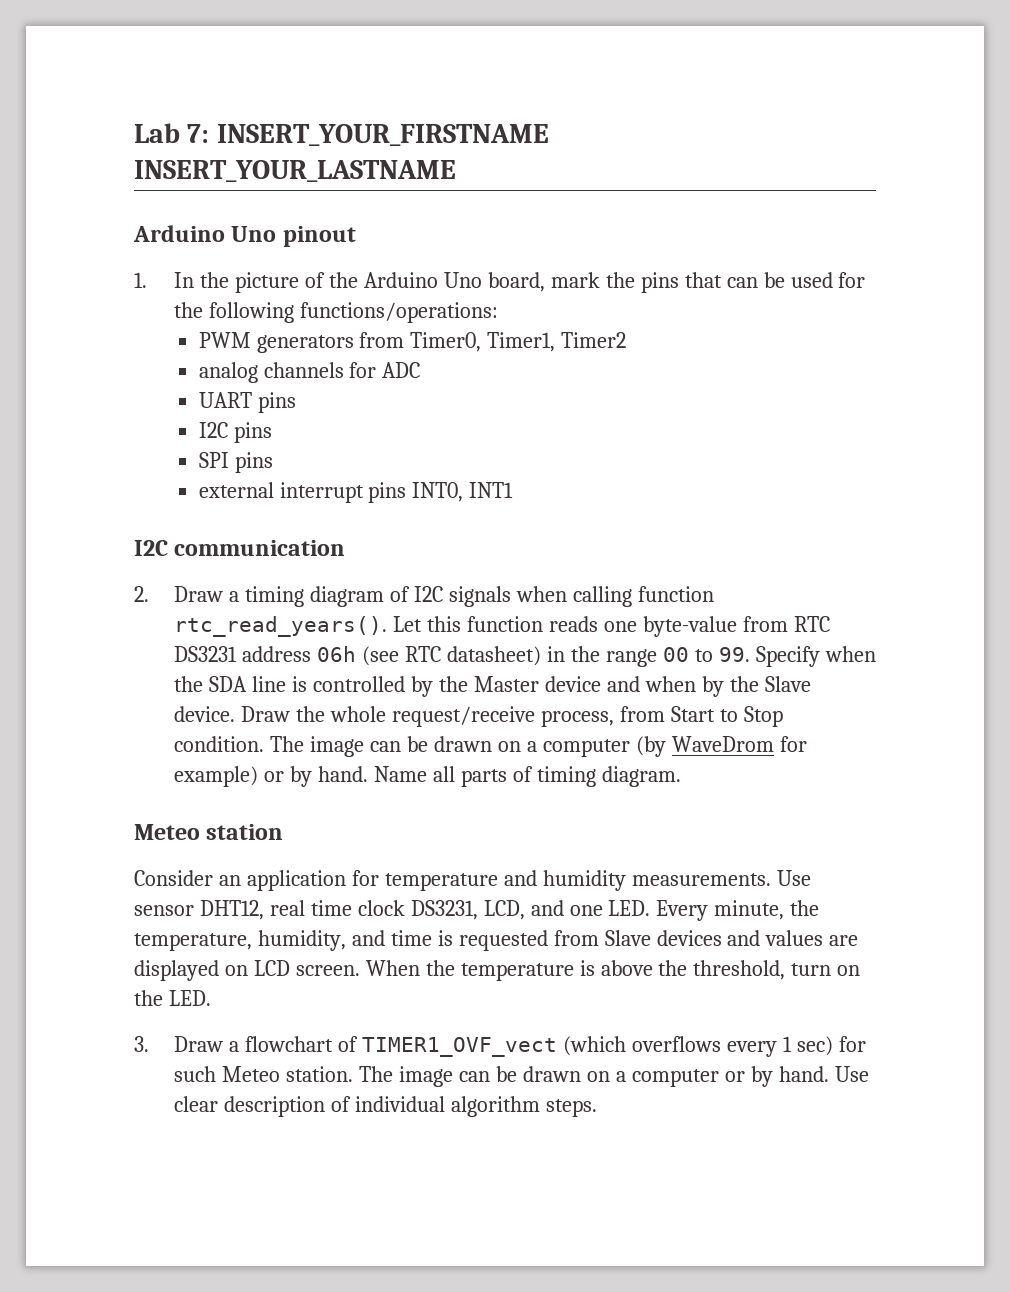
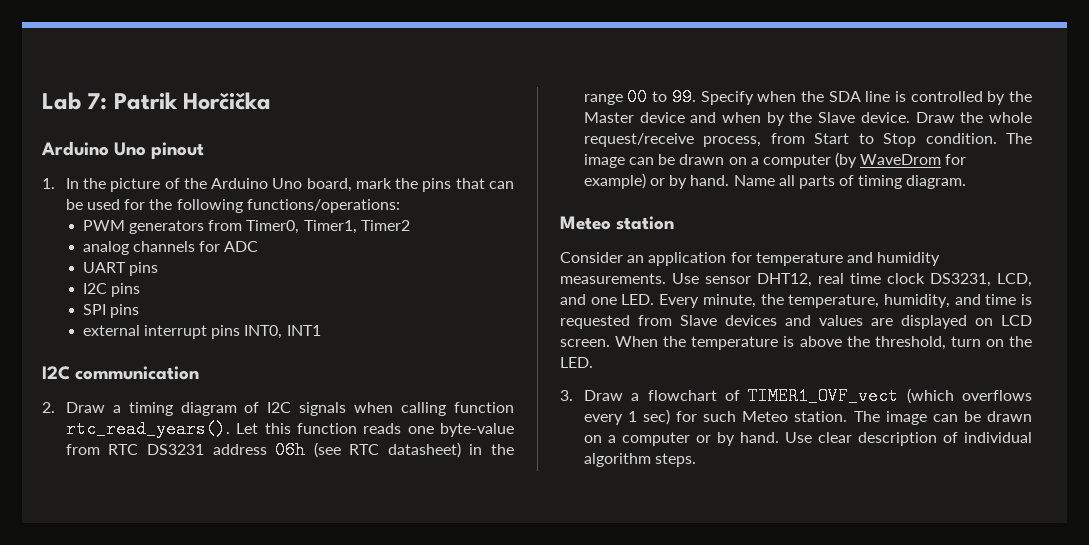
- Lab 7: INSERT_YOUR_FIRSTNAME INSERT_YOUR_LASTNAME
+ Lab 7: Patrik Horčička

